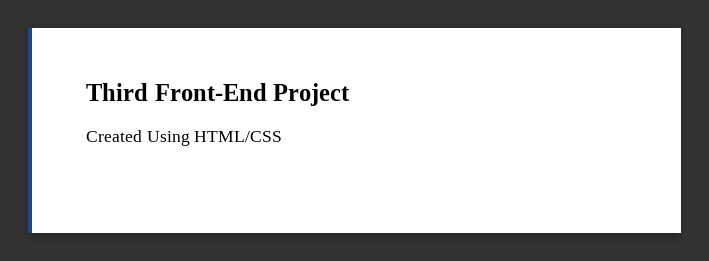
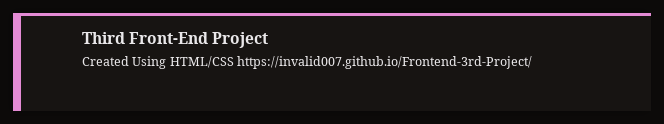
- Created Using HTML/CSS
+ Created Using HTML/CSS https://invalid007.github.io/Frontend-3rd-Project/

